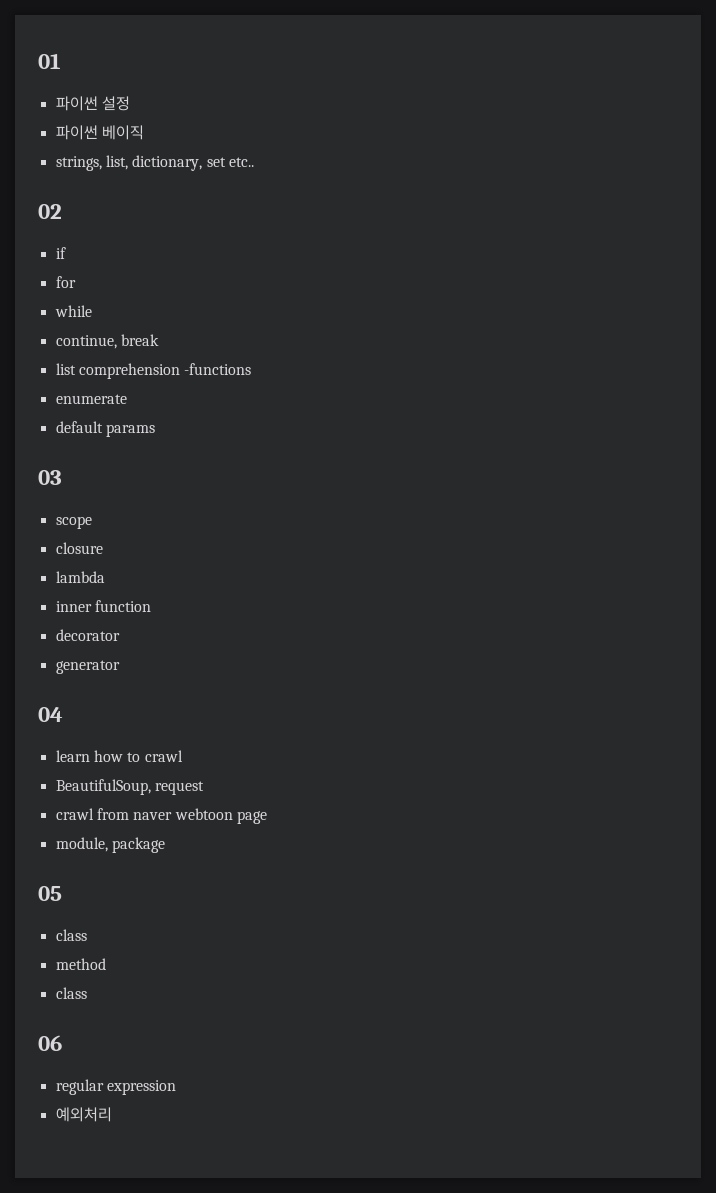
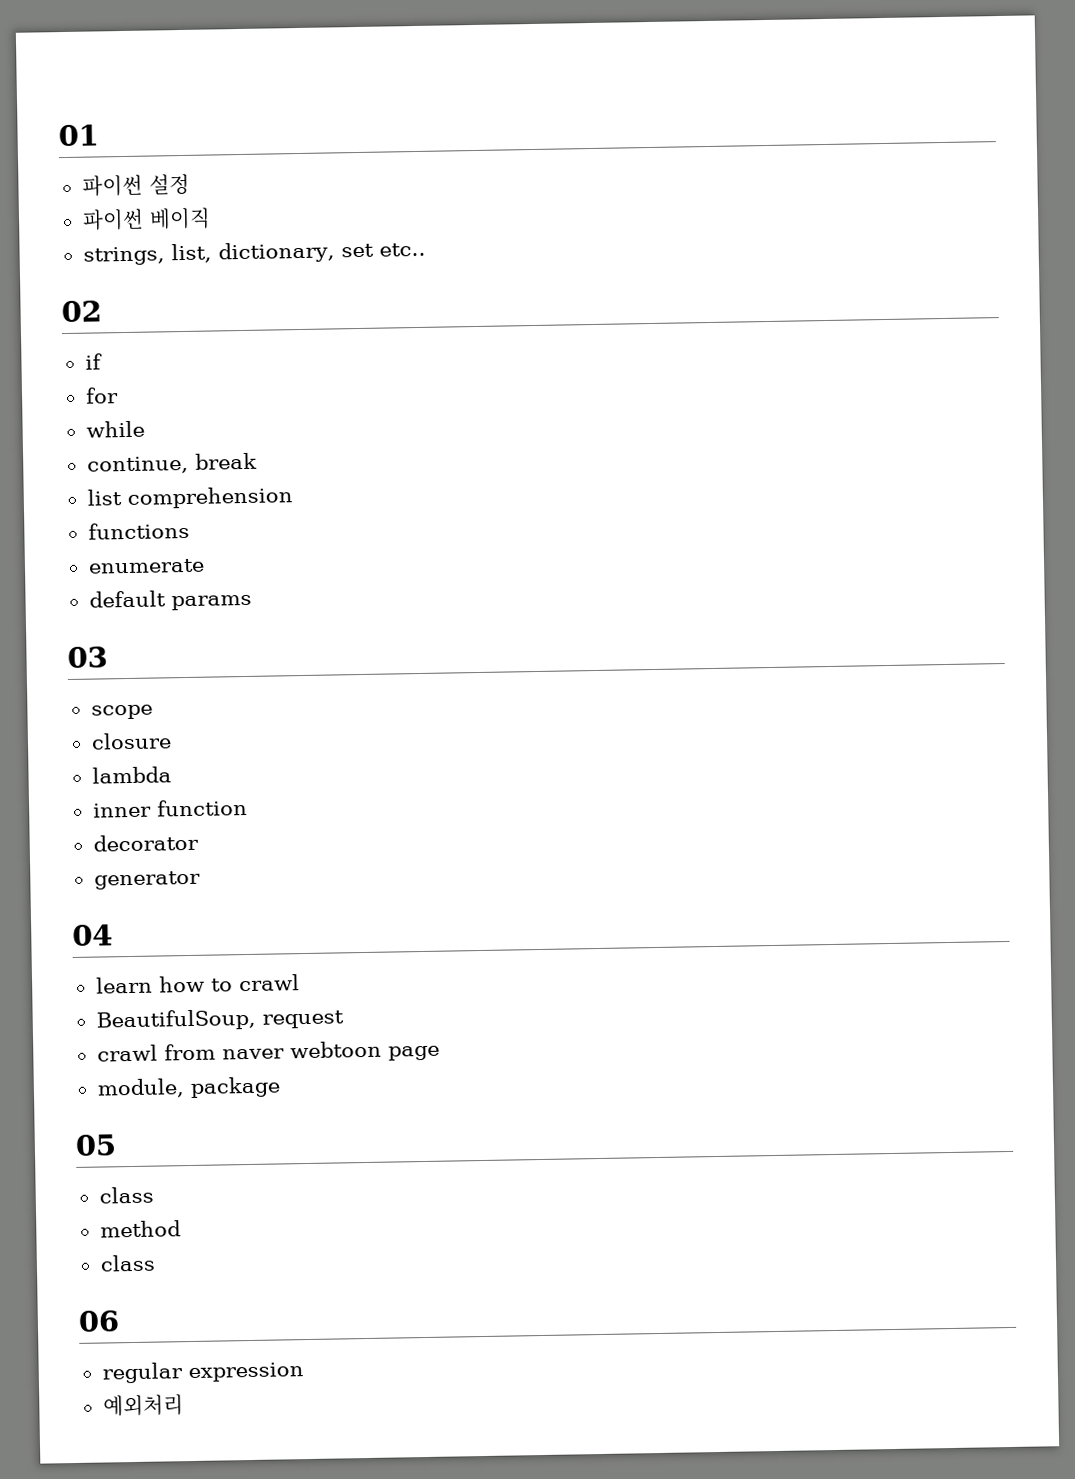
- list comprehension -functions
+ list comprehension
+ functions

